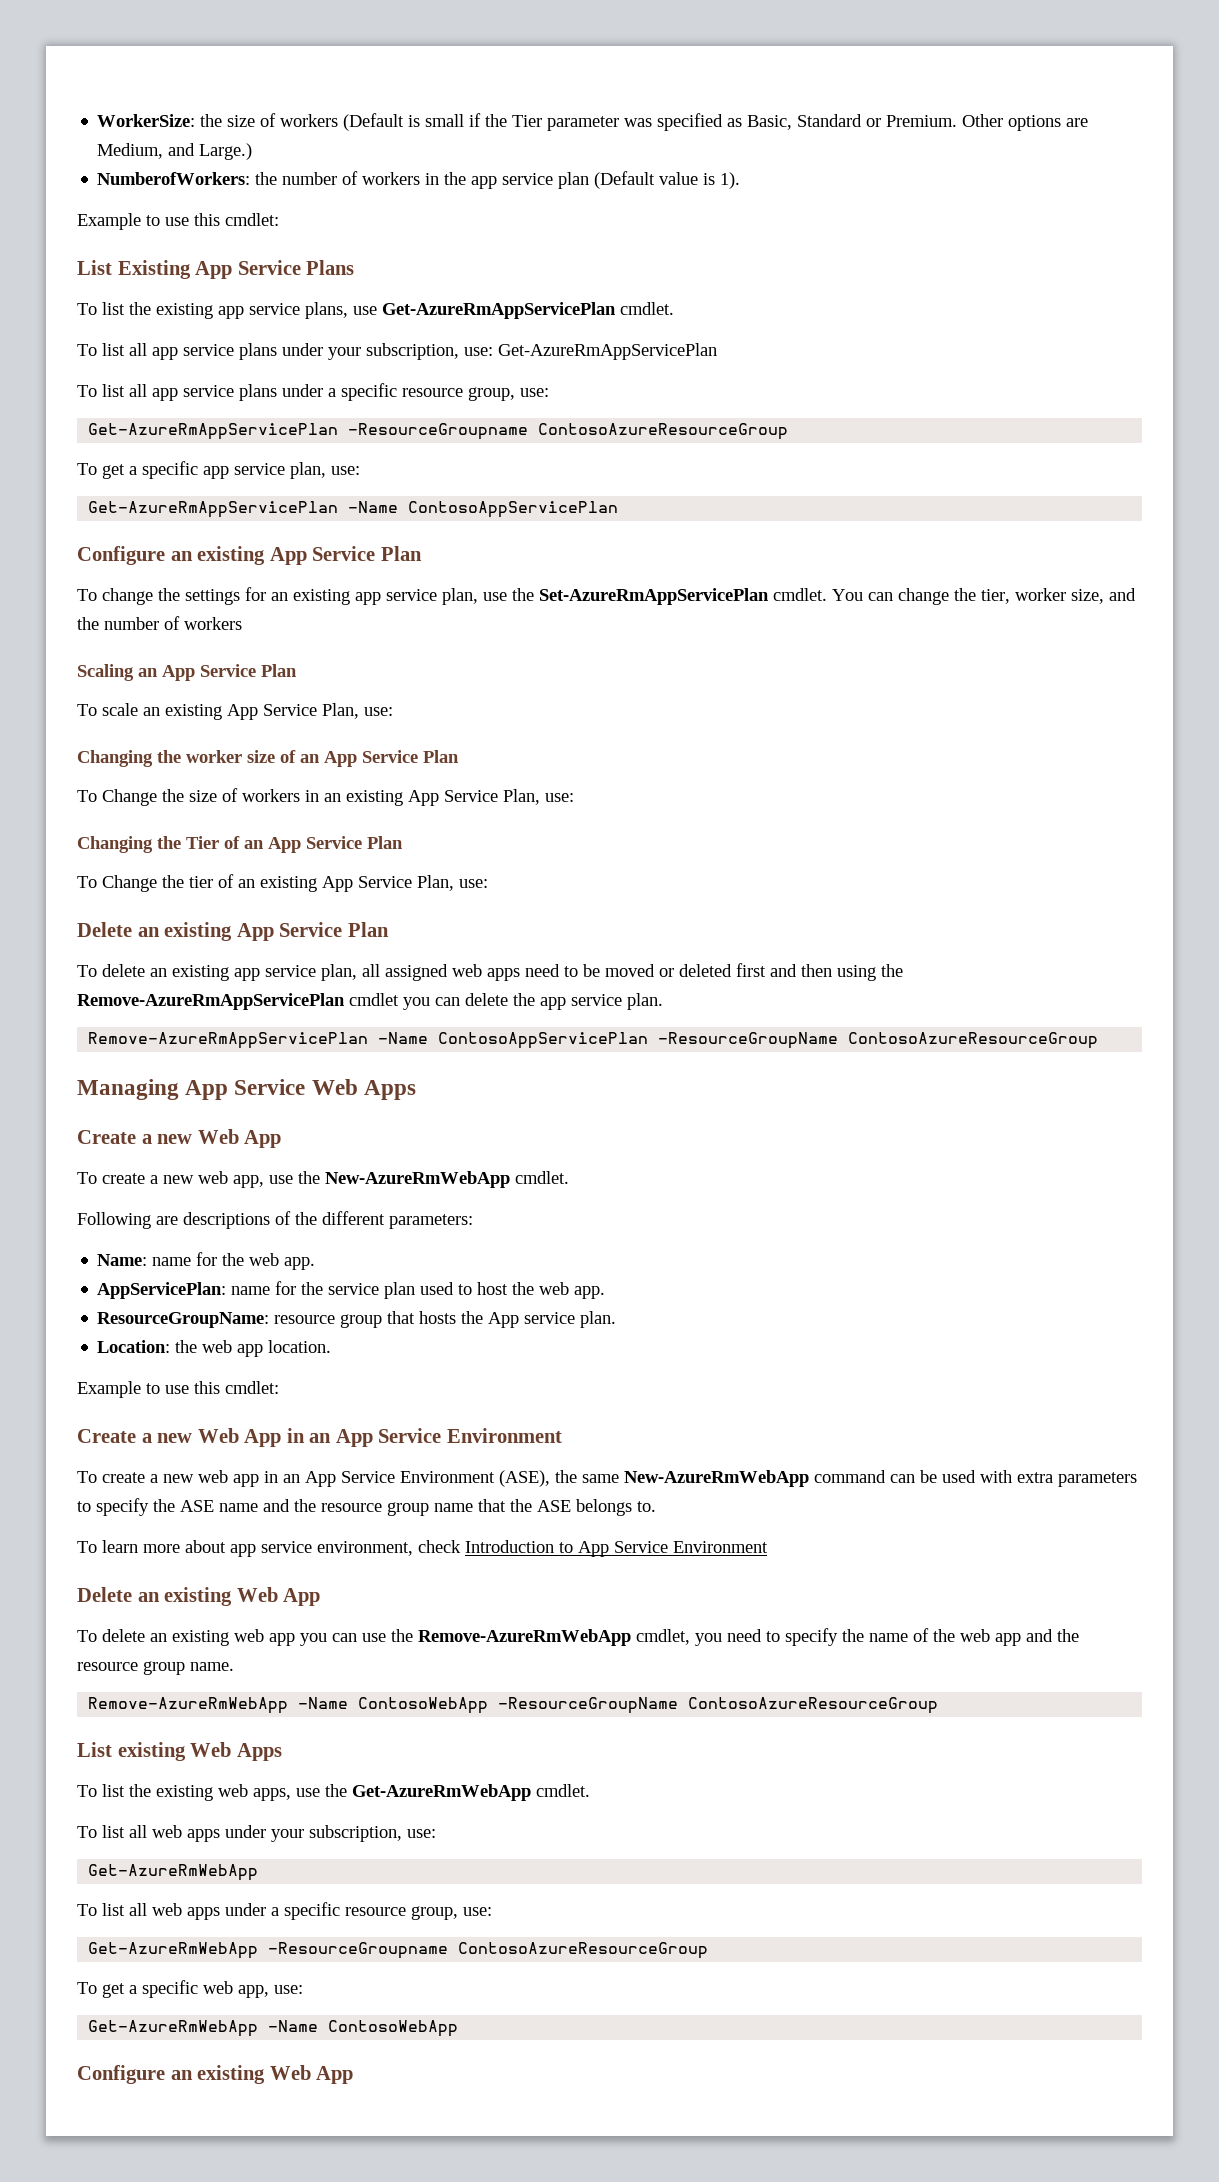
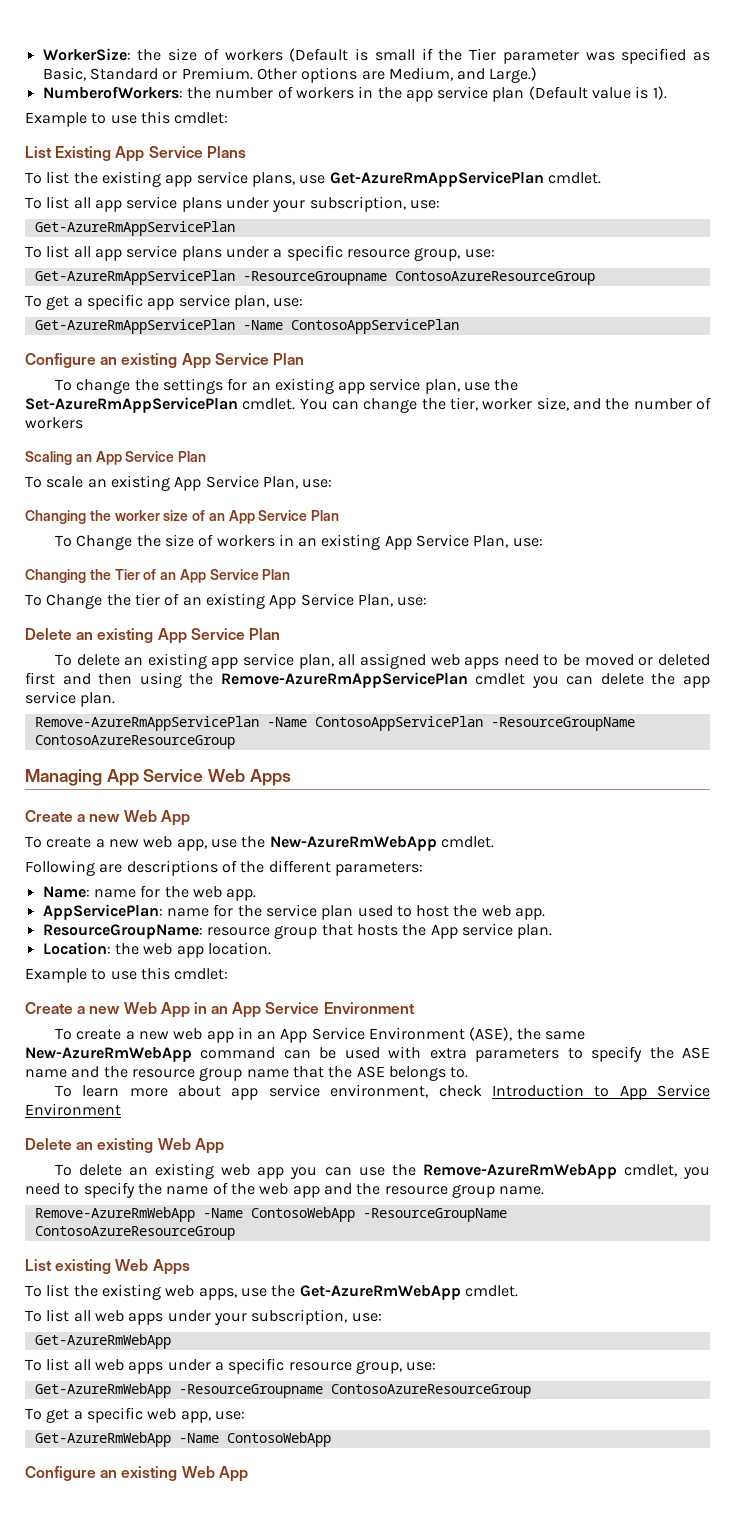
- To list all app service plans under your subscription, use: Get-AzureRmAppServicePlan
+ To list all app service plans under your subscription, use:
+ Get-AzureRmAppServicePlan

